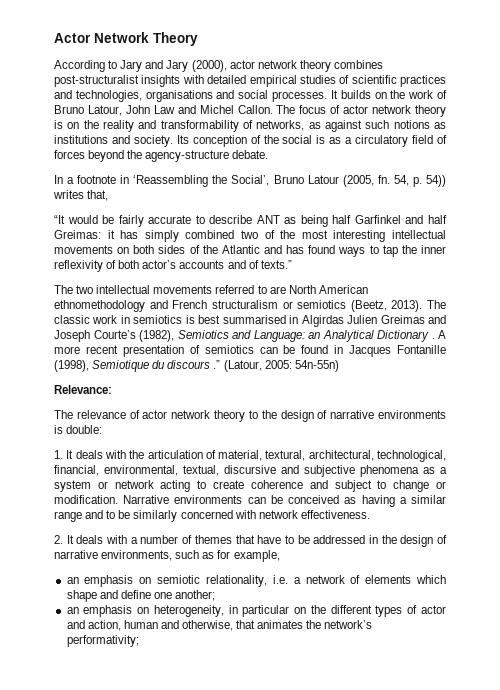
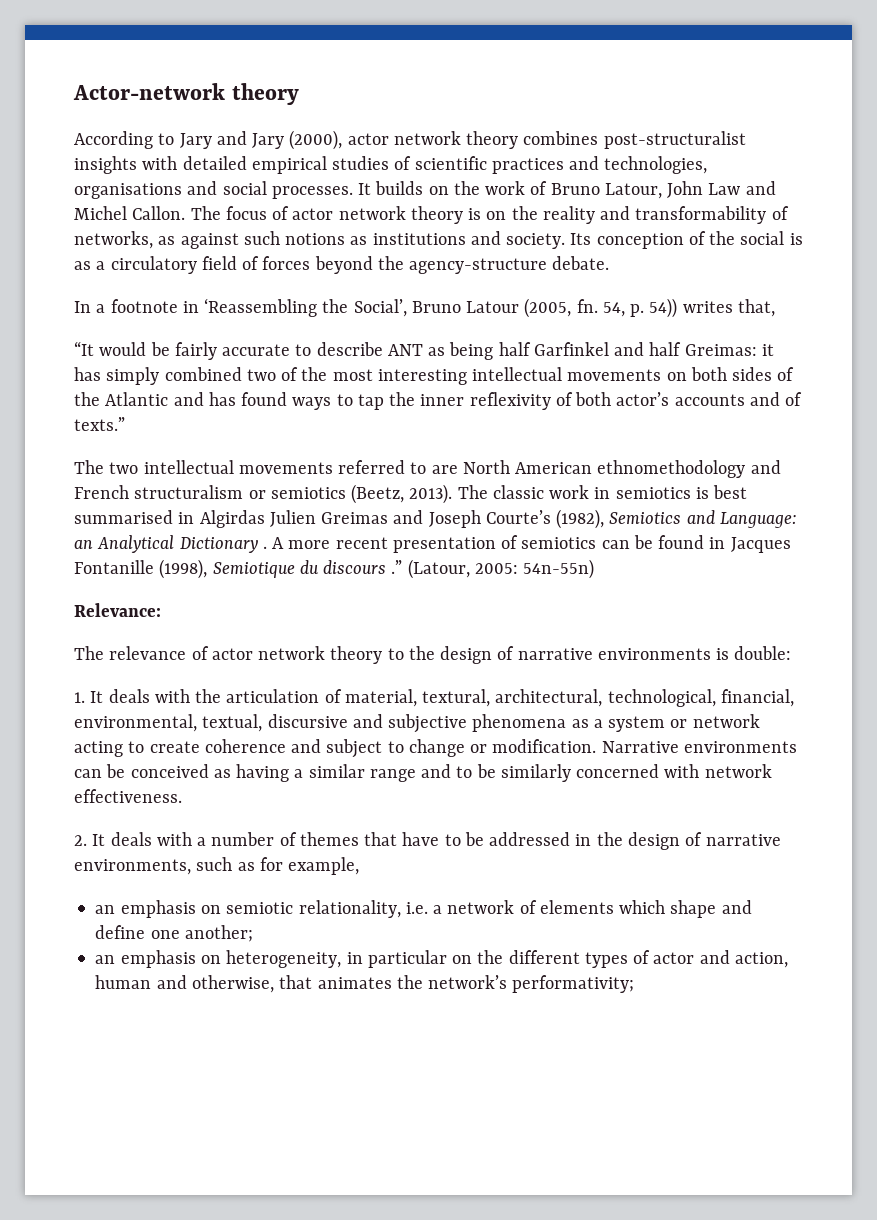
- Actor Network Theory
+ Actor-network theory

